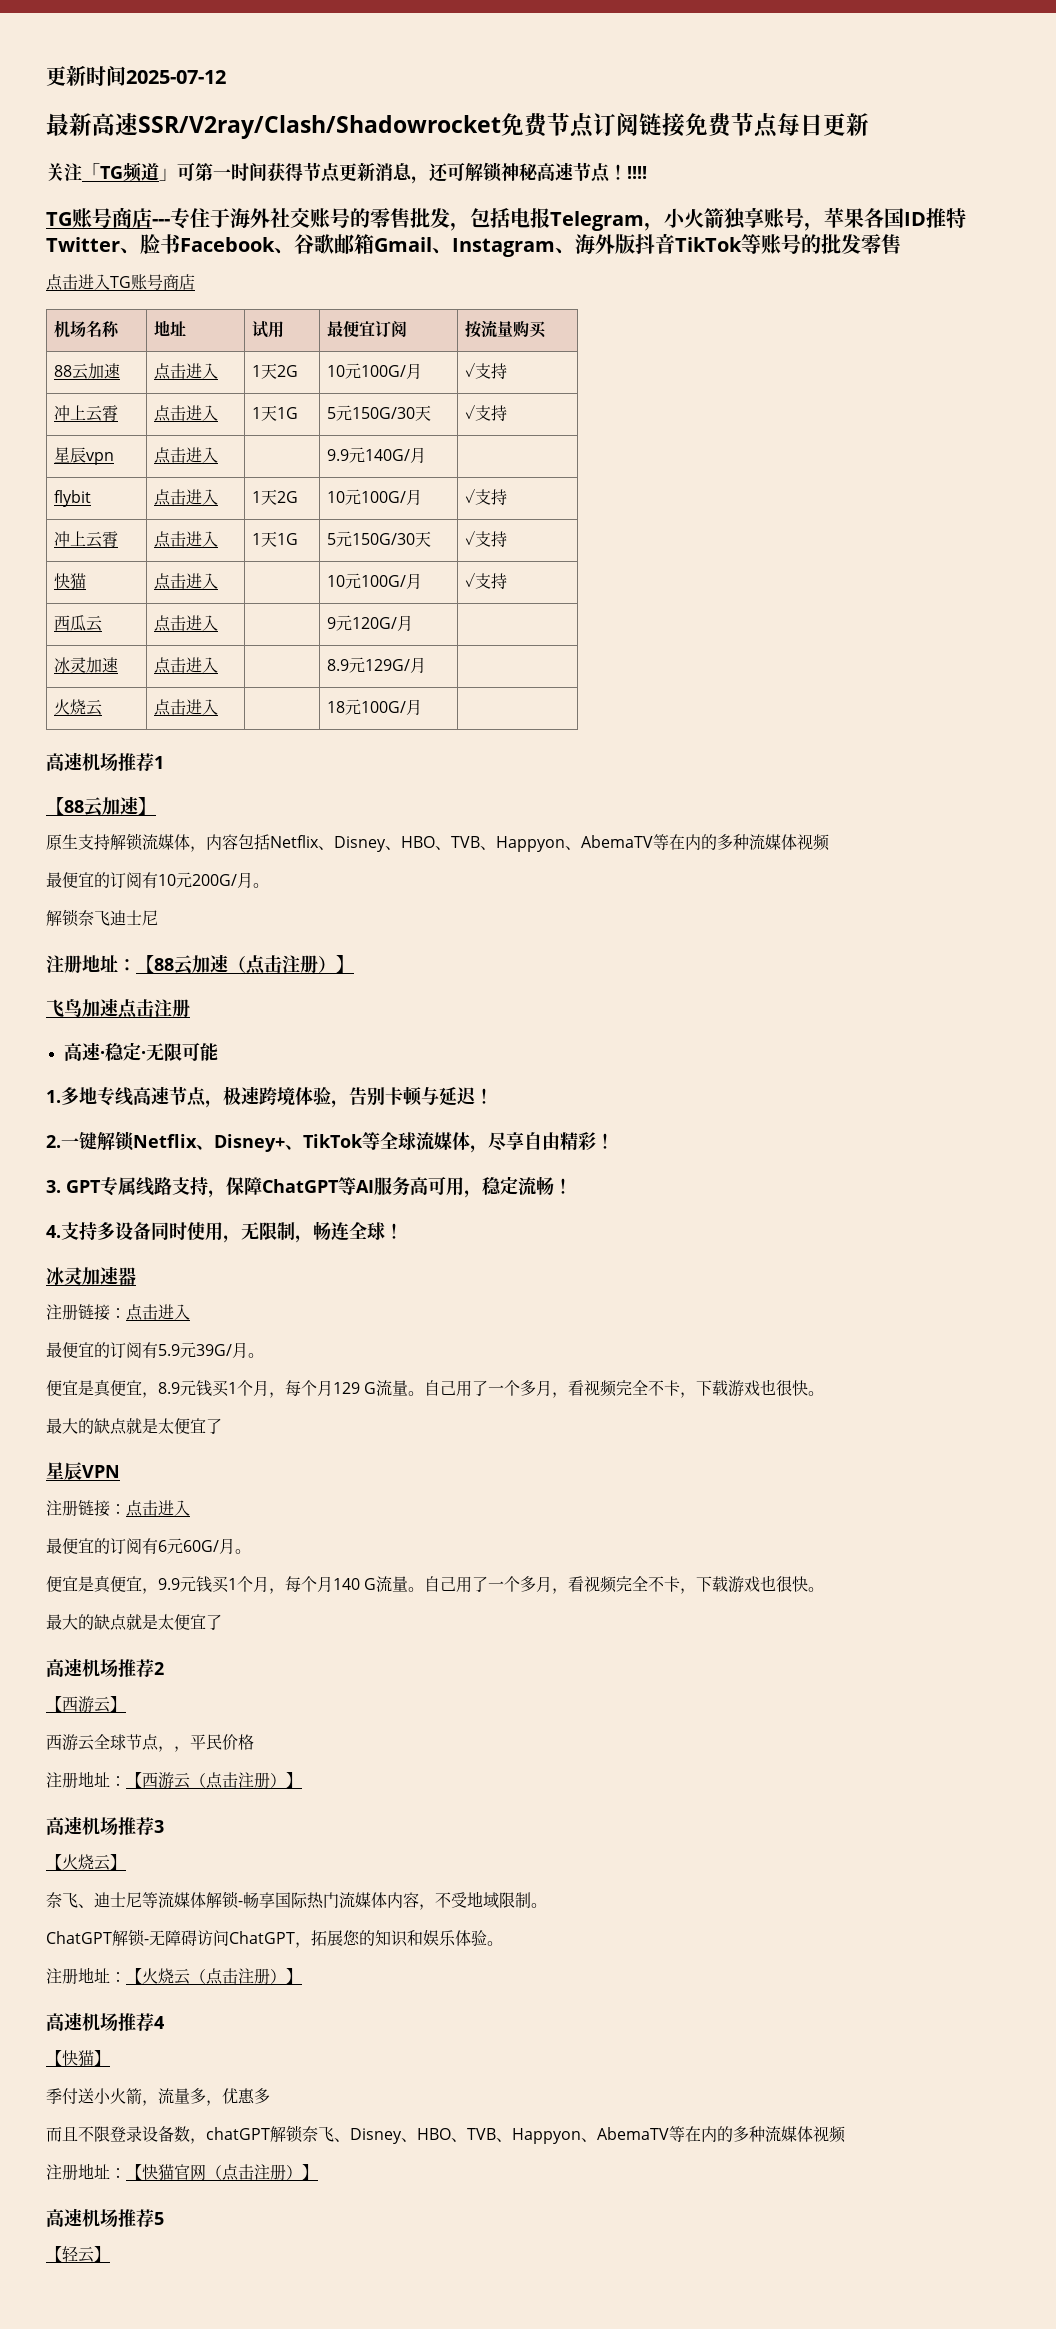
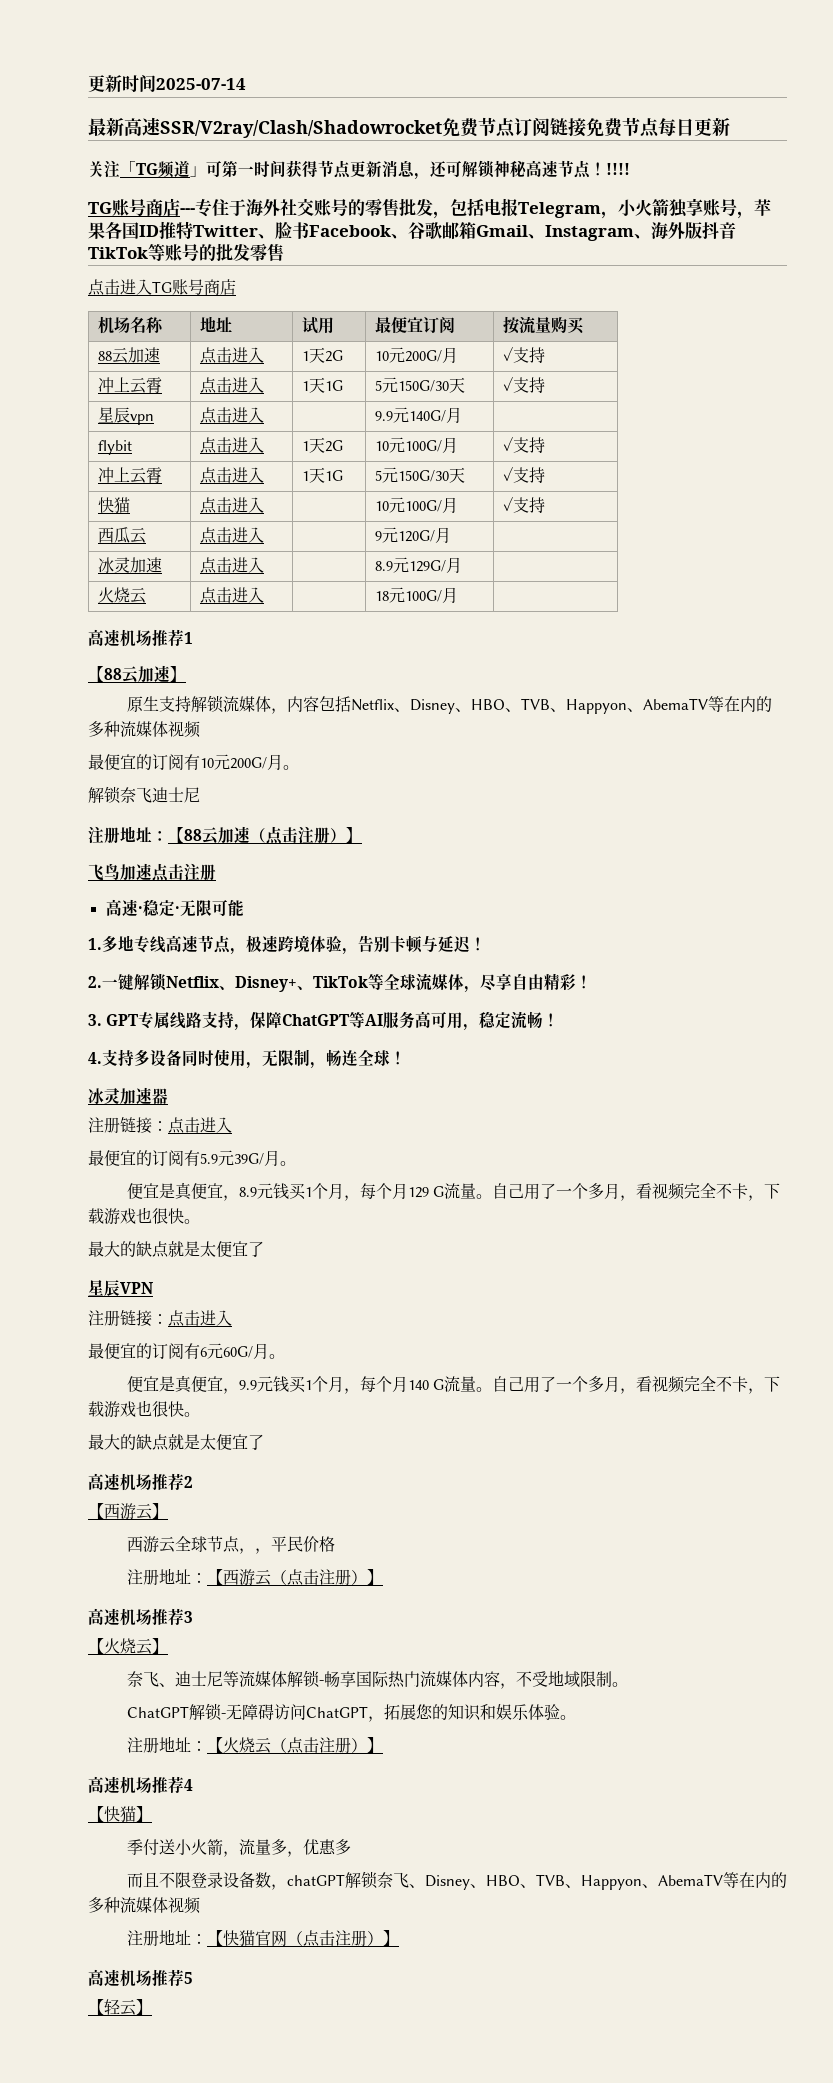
- 更新时间2025-07-12
+ 更新时间2025-07-14
- 88云加速 | 点击进入 | 1天2G | 10元100G/月 | ✓支持
+ 88云加速 | 点击进入 | 1天2G | 10元200G/月 | ✓支持

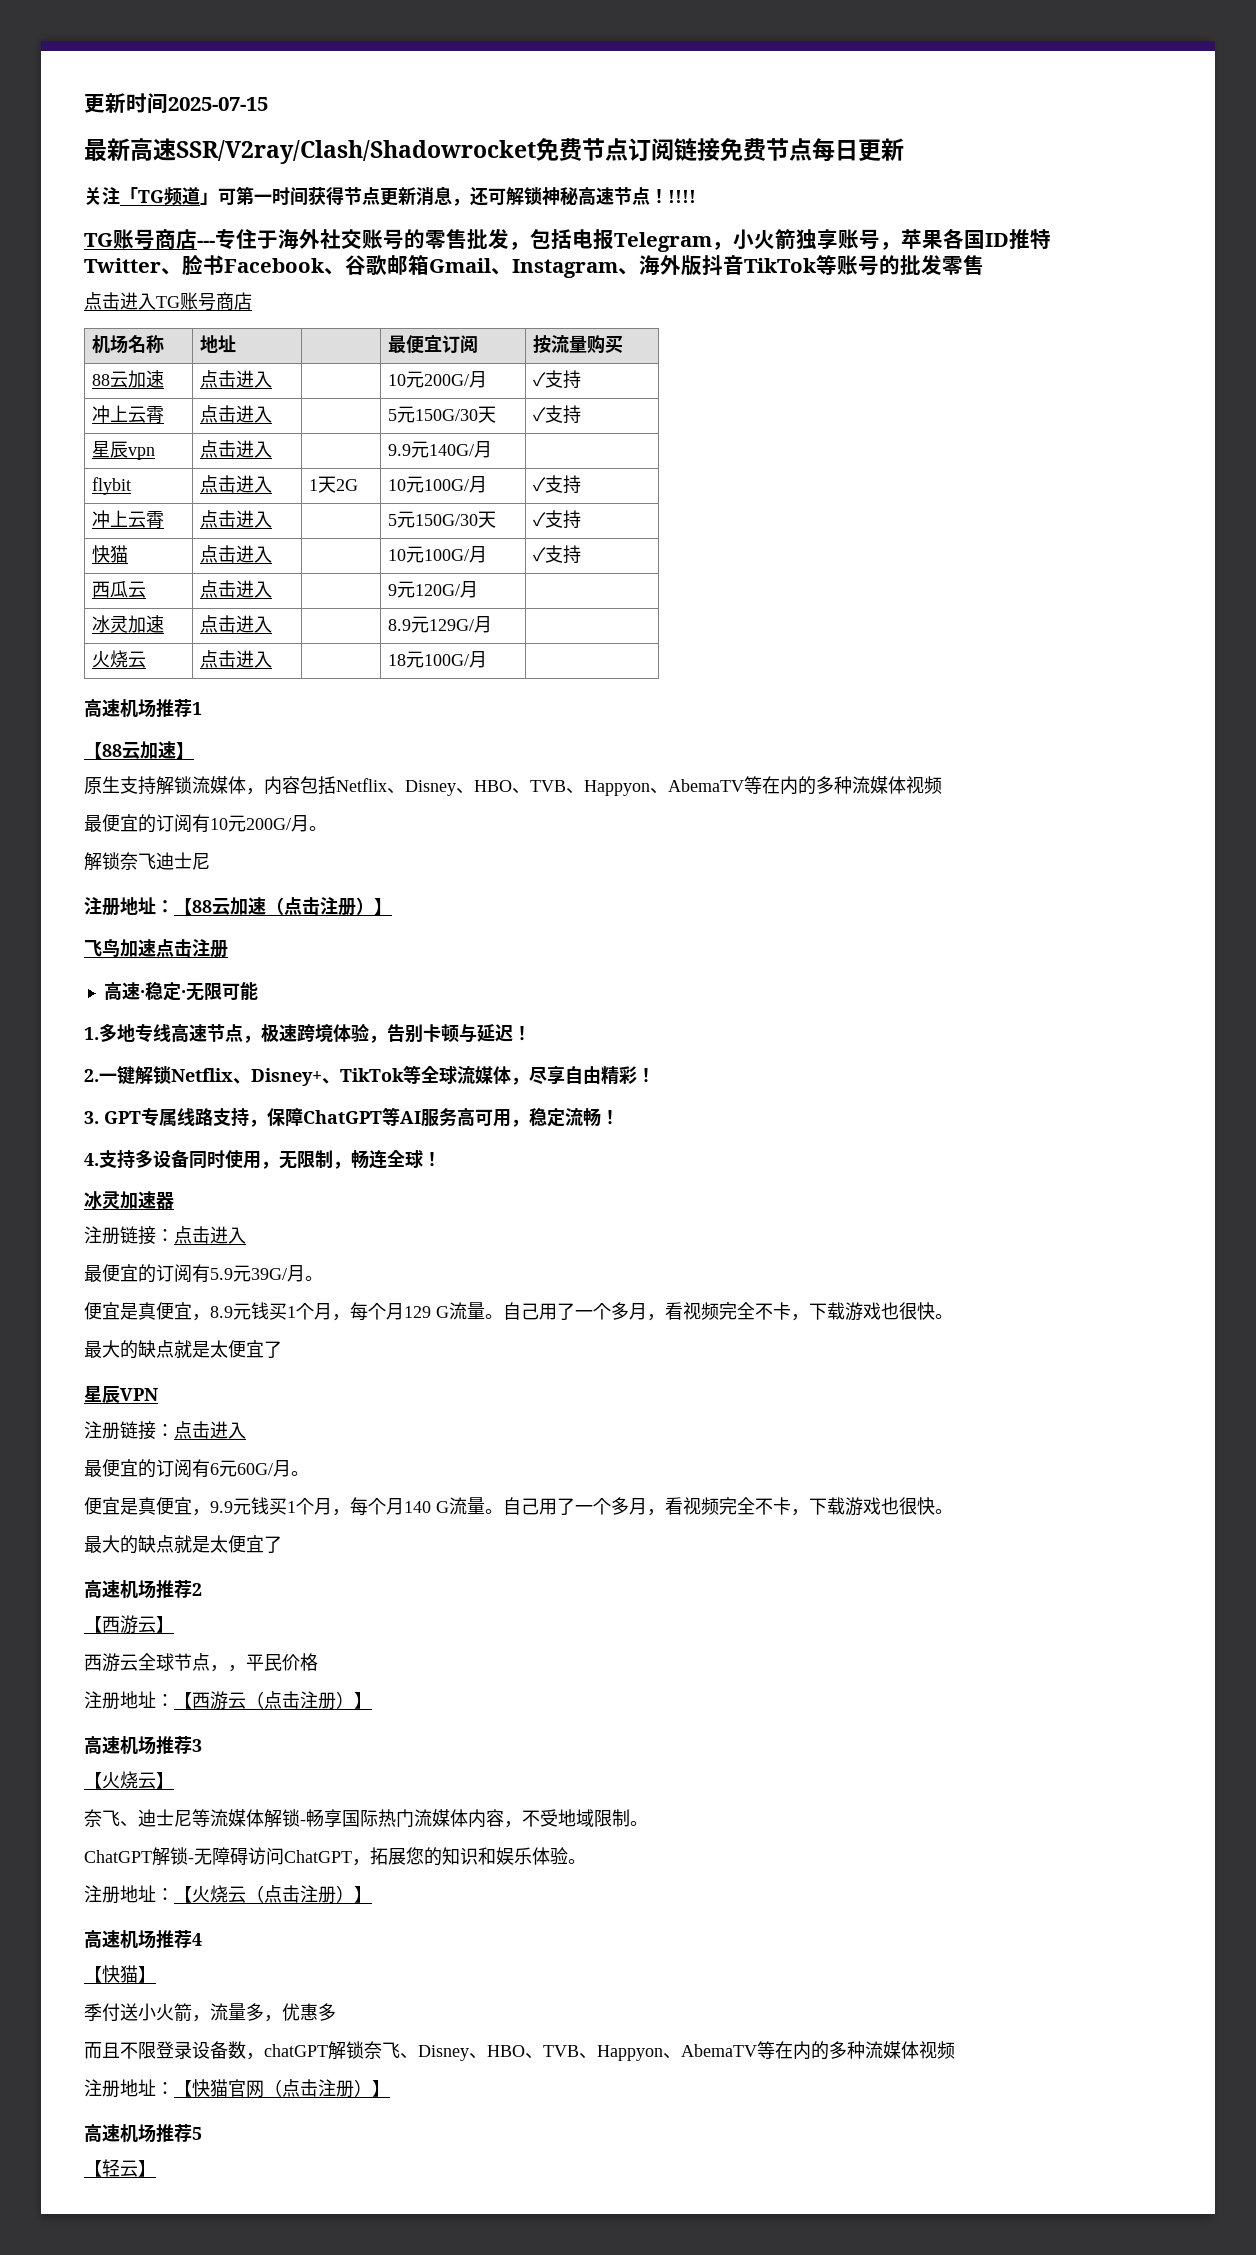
- 更新时间2025-07-14
+ 更新时间2025-07-15
- 机场名称 | 地址 | 试用 | 最便宜订阅 | 按流量购买
+ 机场名称 | 地址 | | 最便宜订阅 | 按流量购买
- 88云加速 | 点击进入 | 1天2G | 10元200G/月 | ✓支持
- 冲上云霄 | 点击进入 | 1天1G | 5元150G/30天 | ✓支持
+ 88云加速 | 点击进入 | | 10元200G/月 | ✓支持
+ 冲上云霄 | 点击进入 | | 5元150G/30天 | ✓支持
  flybit | 点击进入 | 1天2G | 10元100G/月 | ✓支持
- 冲上云霄 | 点击进入 | 1天1G | 5元150G/30天 | ✓支持
+ 冲上云霄 | 点击进入 | | 5元150G/30天 | ✓支持

